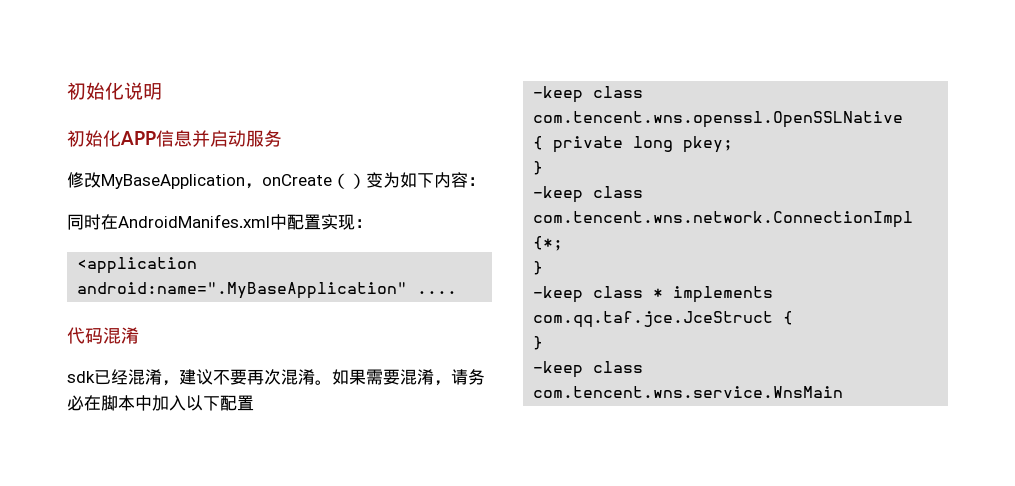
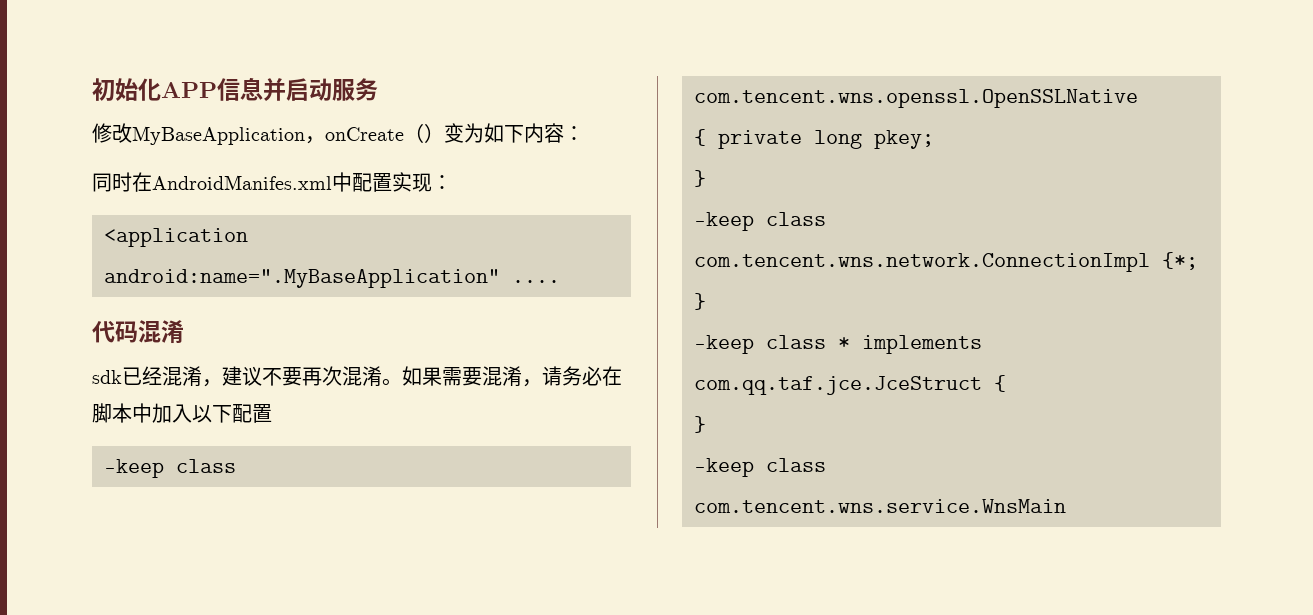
- 初始化说明

